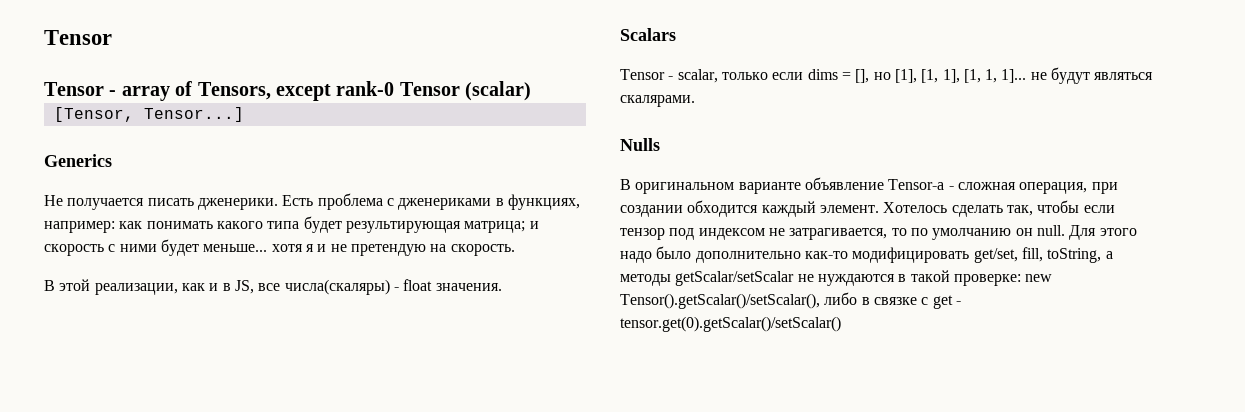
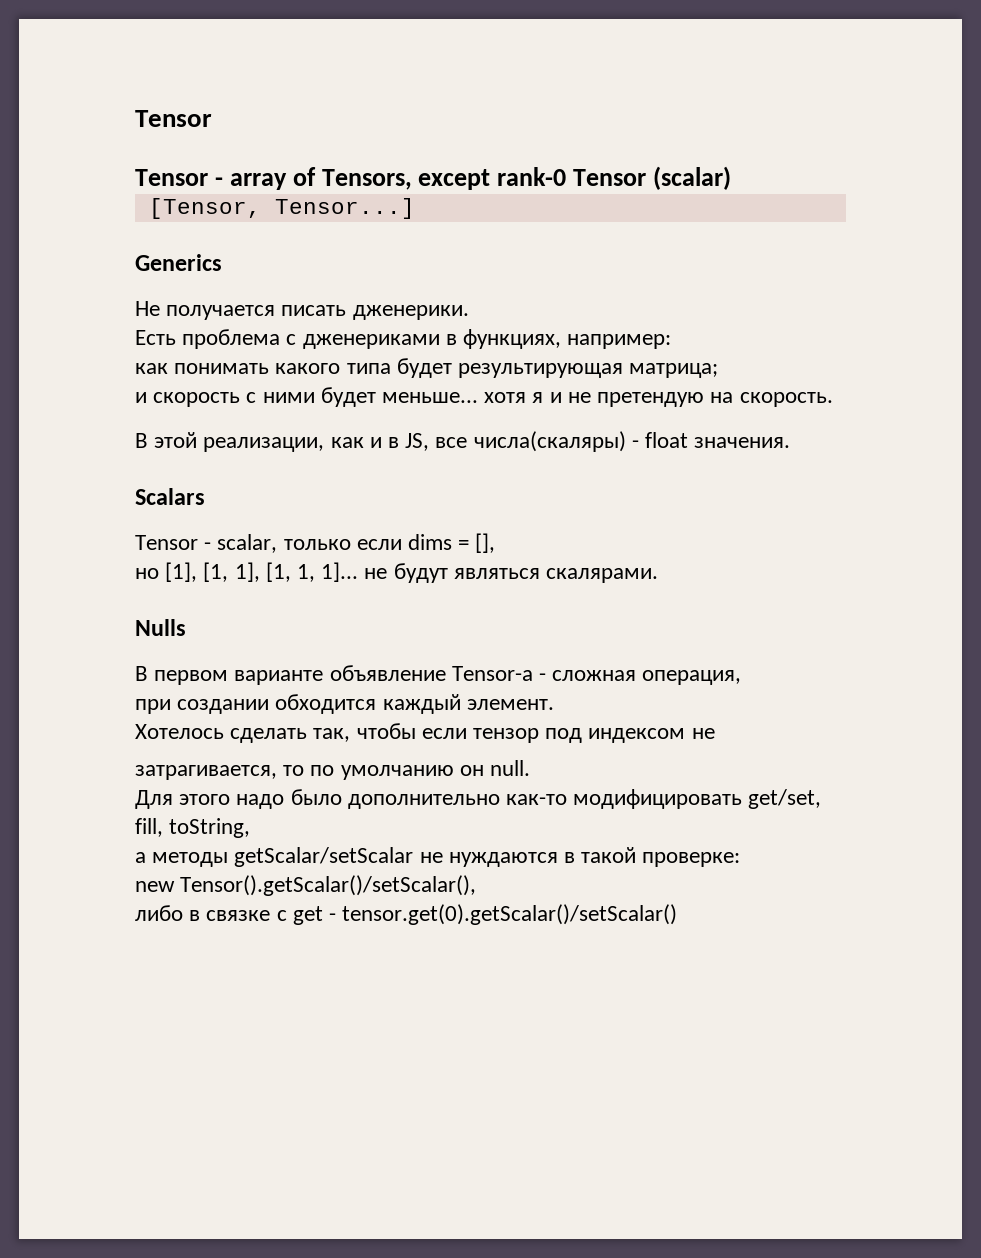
- Не получается писать дженерики. Есть проблема с дженериками в функциях, например: как понимать какого типа будет результирующая матрица; и скорость с ними будет меньше... хотя я и не претендую на скорость.
+ Не получается писать дженерики.
+ Есть проблема с дженериками в функциях, например:
+ как понимать какого типа будет результирующая матрица;
+ и скорость с ними будет меньше... хотя я и не претендую на скорость.
- Tensor - scalar, только если dims = [], но [1], [1, 1], [1, 1, 1]... не будут являться скалярами.
+ Tensor - scalar, только если dims = [],
+ но [1], [1, 1], [1, 1, 1]... не будут являться скалярами.
- В оригинальном варианте объявление Tensor-а - сложная операция, при создании обходится каждый элемент. Хотелось сделать так, чтобы если тензор под индексом не затрагивается, то по умолчанию он null. Для этого надо было дополнительно как-то модифицировать get/set, fill, toString, а методы getScalar/setScalar не нуждаются в такой проверке: new Tensor().getScalar()/setScalar(), либо в связке с get - tensor.get(0).getScalar()/setScalar()
+ В первом варианте объявление Tensor-а - сложная операция,
+ при создании обходится каждый элемент.
+ Хотелось сделать так, чтобы если тензор под индексом не
+ затрагивается, то по умолчанию он null.
+ Для этого надо было дополнительно как-то модифицировать get/set, fill, toString,
+ а методы getScalar/setScalar не нуждаются в такой проверке:
+ new Tensor().getScalar()/setScalar(),
+ либо в связке с get - tensor.get(0).getScalar()/setScalar()

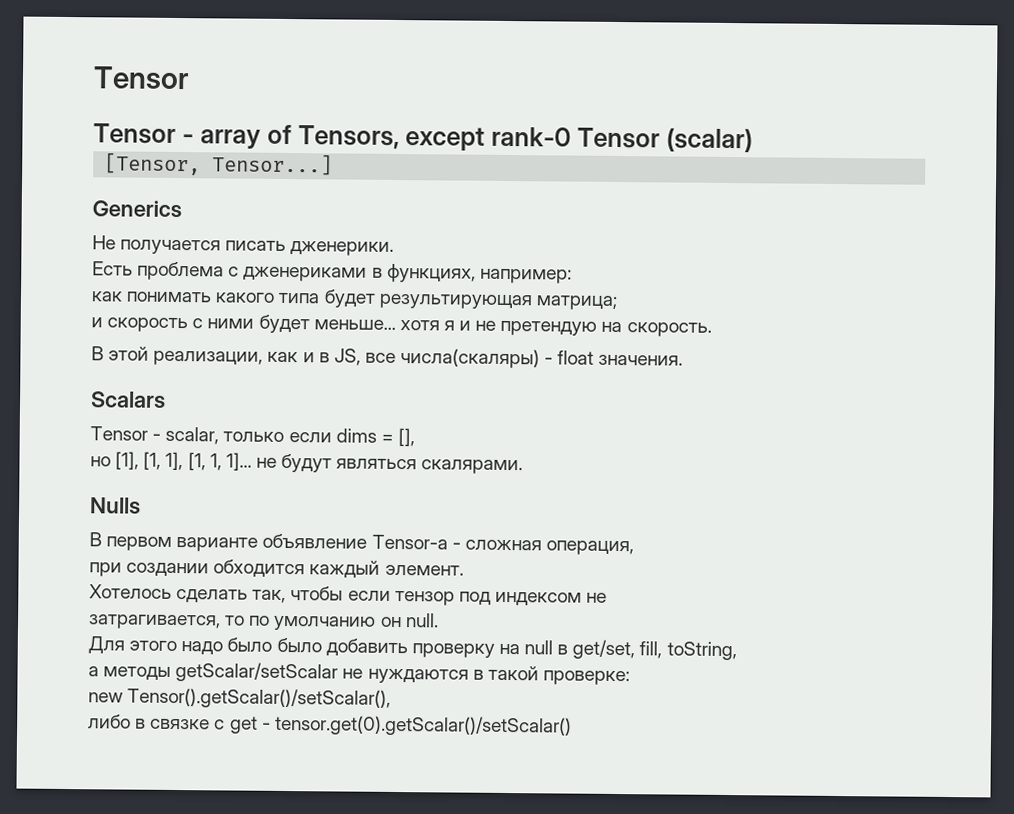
- Для этого надо было дополнительно как-то модифицировать get/set, fill, toString,
+ Для этого надо было было добавить проверку на null в get/set, fill, toString,

